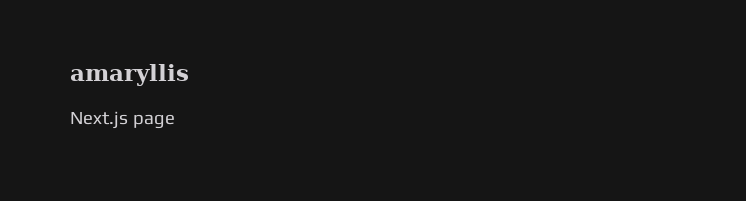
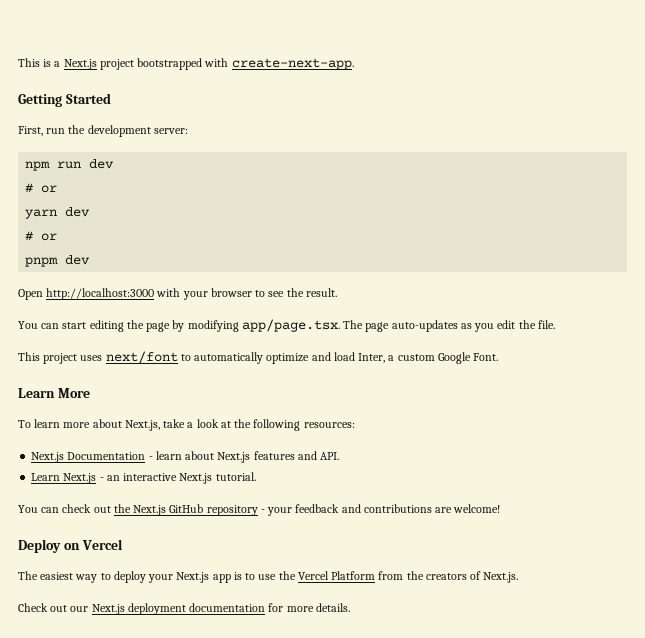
- amaryllis
- Next.js page
+ This is a Next.js project bootstrapped with create-next-app.
+ Getting Started
+ First, run the development server:
+ npm run dev
+ # or
+ yarn dev
+ # or
+ pnpm dev
+ Open http://localhost:3000 with your browser to see the result.
+ You can start editing the page by modifying app/page.tsx. The page auto-updates as you edit the file.
+ This project uses next/font to automatically optimize and load Inter, a custom Google Font.
+ Learn More
+ To learn more about Next.js, take a look at the following resources:
+ Next.js Documentation - learn about Next.js features and API.
+ Learn Next.js - an interactive Next.js tutorial.
+ You can check out the Next.js GitHub repository - your feedback and contributions are welcome!
+ Deploy on Vercel
+ The easiest way to deploy your Next.js app is to use the Vercel Platform from the creators of Next.js.
+ Check out our Next.js deployment documentation for more details.

